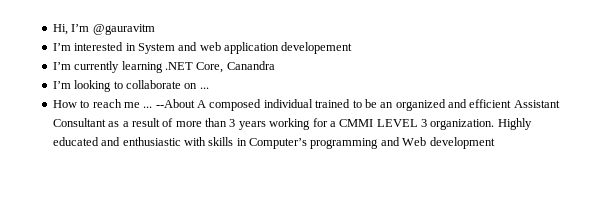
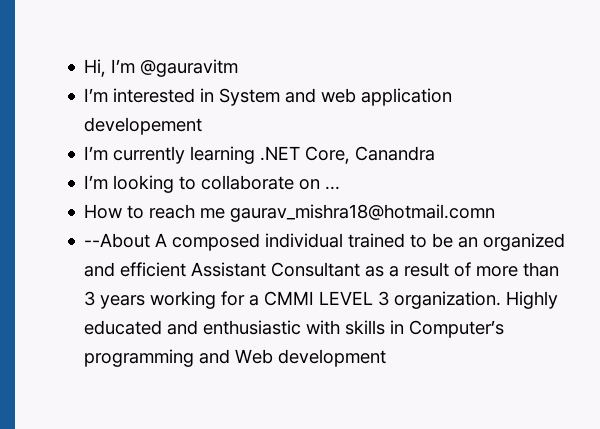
- How to reach me ... --About A composed individual trained to be an organized and efficient Assistant Consultant as a result of more than 3 years working for a CMMI LEVEL 3 organization.
+ How to reach me gaurav_mishra18@hotmail.comn
+ --About A composed individual trained to be an organized and efficient Assistant Consultant as a result of more than 3 years working for a CMMI LEVEL 3 organization.

